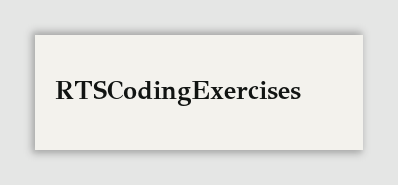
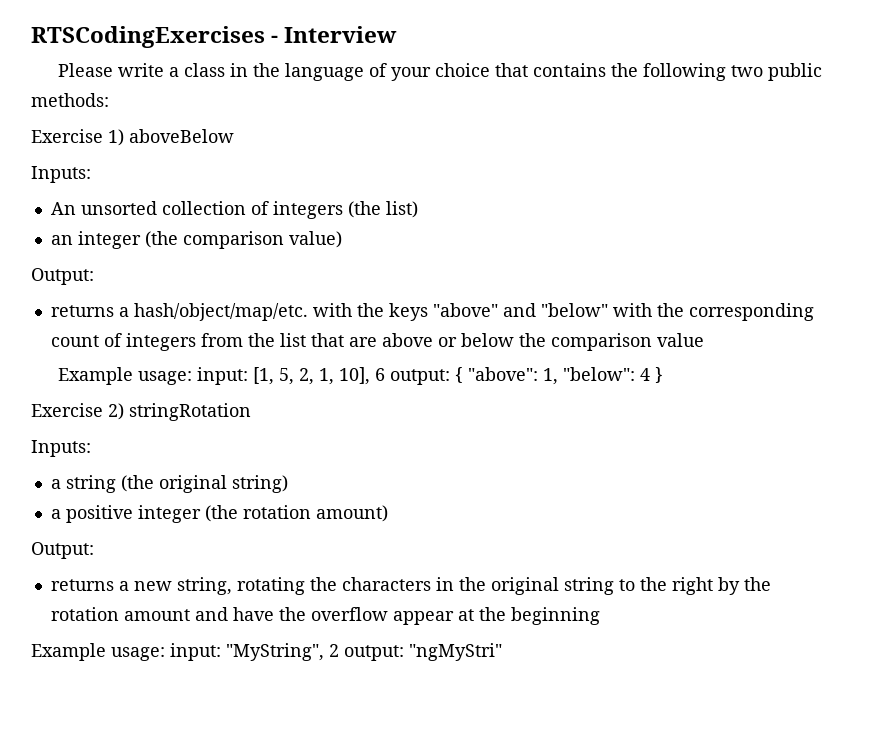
- RTSCodingExercises
+ RTSCodingExercises - Interview
+ Please write a class in the language of your choice that contains the following two public methods:
+ Exercise 1) aboveBelow
+ Inputs:
+ An unsorted collection of integers (the list)
+ an integer (the comparison value)
+ Output:
+ returns a hash/object/map/etc. with the keys "above" and "below" with the corresponding count of integers from the list that are above or below the comparison value
+ Example usage: input: [1, 5, 2, 1, 10], 6 output: { "above": 1, "below": 4 }
+ Exercise 2) stringRotation
+ Inputs:
+ a string (the original string)
+ a positive integer (the rotation amount)
+ Output:
+ returns a new string, rotating the characters in the original string to the right by the rotation amount and have the overflow appear at the beginning
+ Example usage: input: "MyString", 2 output: "ngMyStri"

